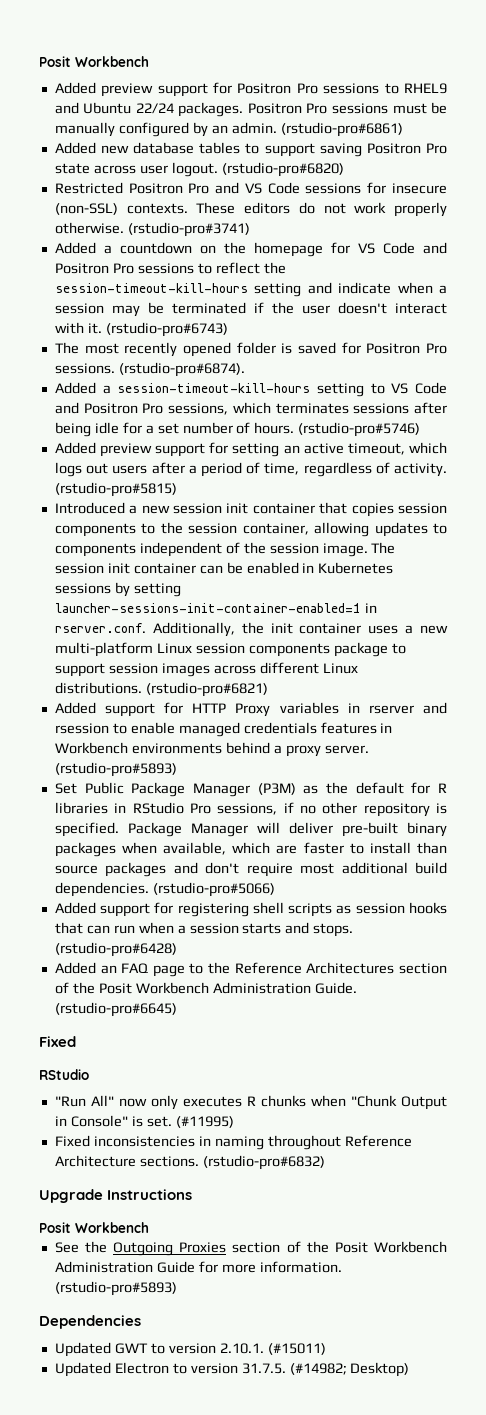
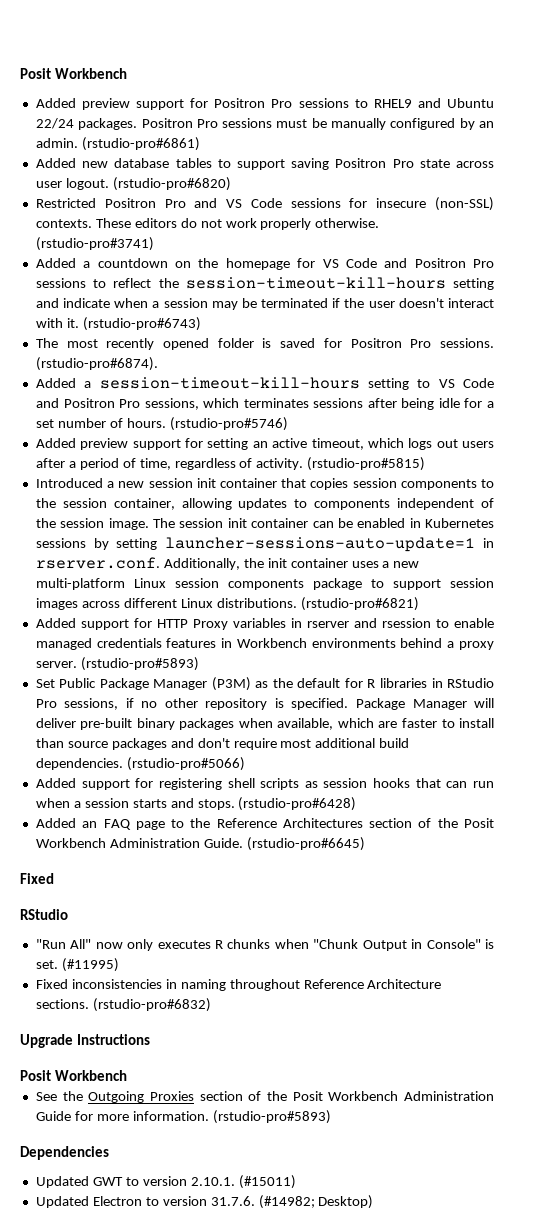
- The session init container can be enabled in Kubernetes sessions by setting launcher-sessions-init-container-enabled=1 in rserver.conf. Additionally, the init container uses a new multi-platform Linux session components package to support session images across different Linux distributions.
+ The session init container can be enabled in Kubernetes sessions by setting launcher-sessions-auto-update=1 in rserver.conf. Additionally, the init container uses a new multi-platform Linux session components package to support session images across different Linux distributions.
- Updated Electron to version 31.7.5. (#14982; Desktop)
+ Updated Electron to version 31.7.6. (#14982; Desktop)

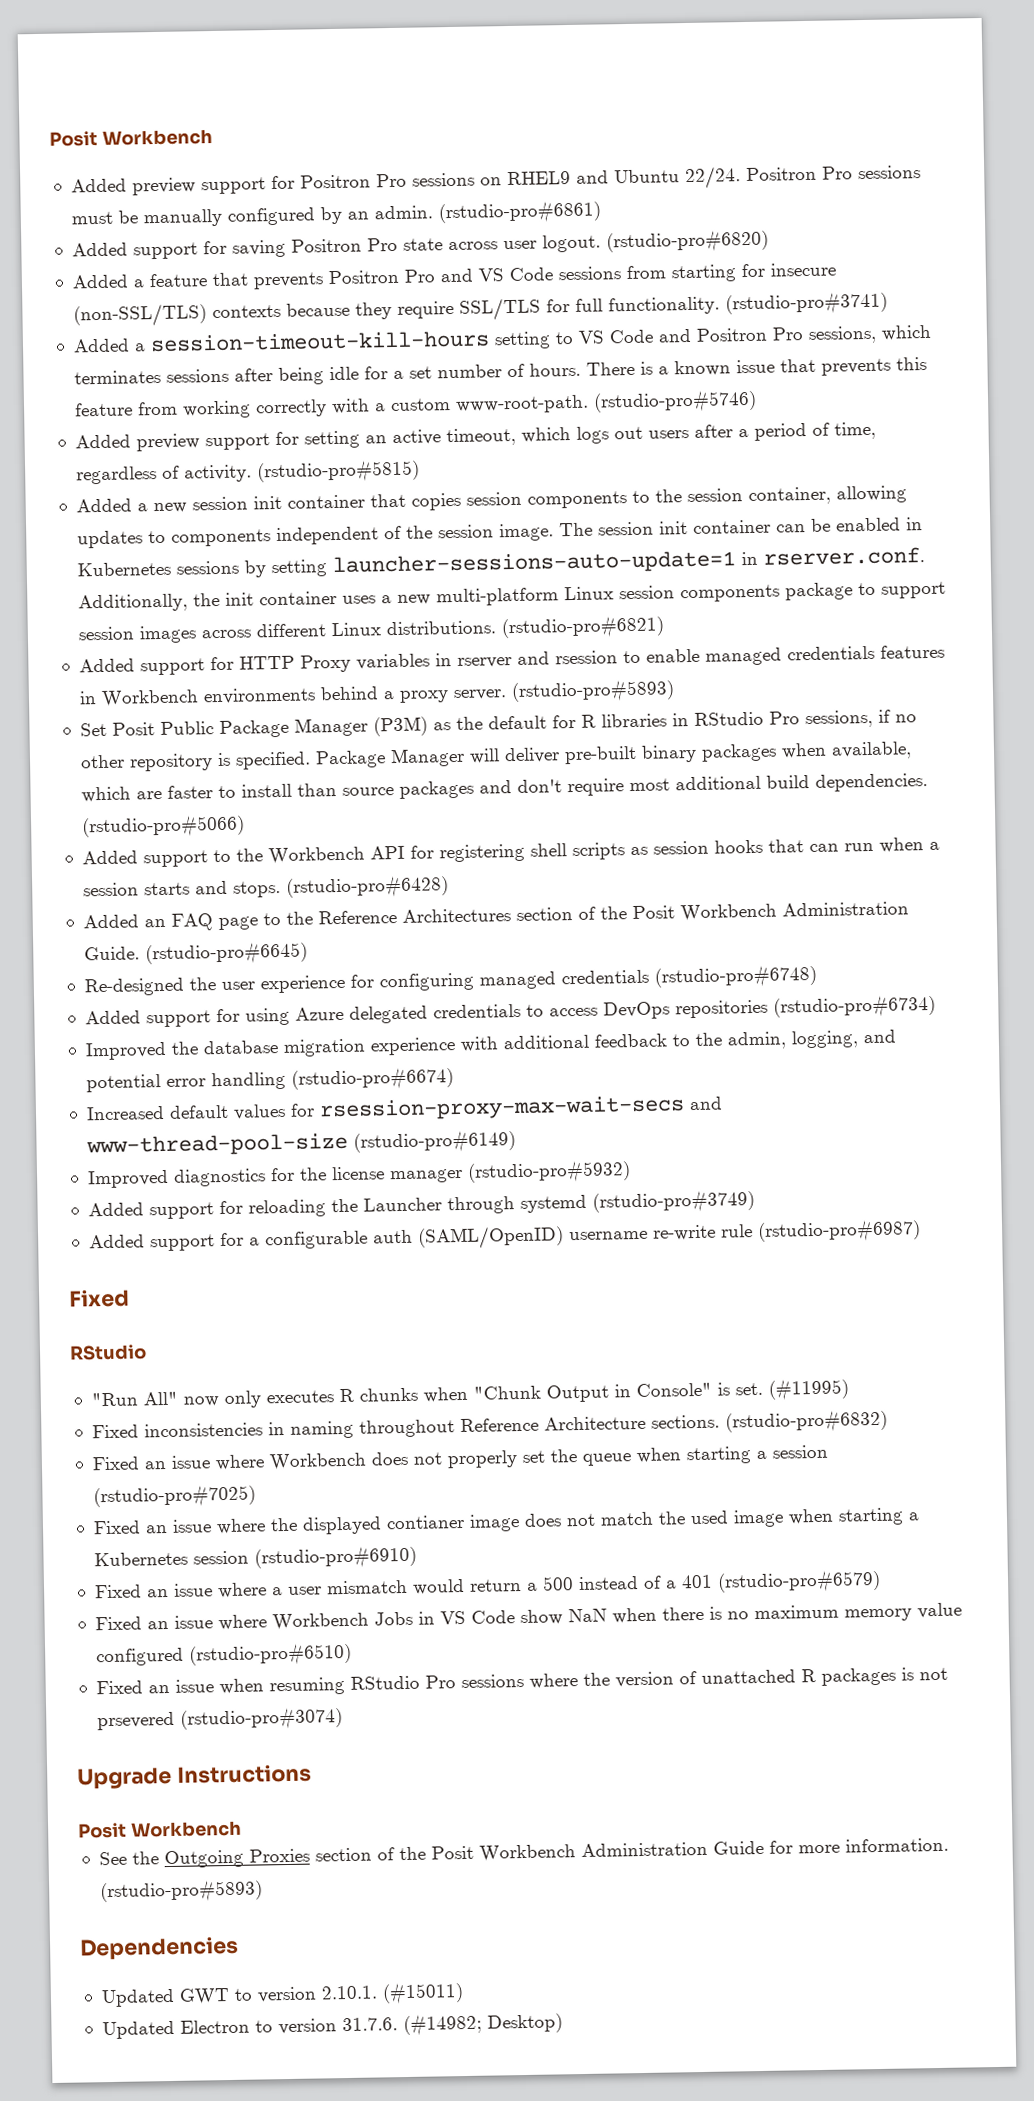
- Added preview support for Positron Pro sessions to RHEL9 and Ubuntu 22/24 packages.
+ Added preview support for Positron Pro sessions on RHEL9 and Ubuntu 22/24.
- Added new database tables to support saving Positron Pro state across user logout.
+ Added support for saving Positron Pro state across user logout.
- Restricted Positron Pro and VS Code sessions for insecure (non-SSL) contexts. These editors do not work properly otherwise. (rstudio-pro#3741)
- Added a countdown on the homepage for VS Code and Positron Pro sessions to reflect the session-timeout-kill-hours setting and indicate when a session may be terminated if the user doesn't interact with it. (rstudio-pro#6743)
- The most recently opened folder is saved for Positron Pro sessions. (rstudio-pro#6874).
+ Added a feature that prevents Positron Pro and VS Code sessions from starting for insecure (non-SSL/TLS) contexts because they require SSL/TLS for full functionality. (rstudio-pro#3741)
+ There is a known issue that prevents this feature from working correctly with a custom www-root-path.
- Introduced a new session init container that copies session components to the session container, allowing updates to components independent of the session image.
+ Added a new session init container that copies session components to the session container, allowing updates to components independent of the session image.
- Set Public Package Manager (P3M) as the default for R libraries in RStudio Pro sessions, if no other repository is specified.
+ Set Posit Public Package Manager (P3M) as the default for R libraries in RStudio Pro sessions, if no other repository is specified.
- Added support for registering shell scripts as session hooks that can run when a session starts and stops.
+ Added support to the Workbench API for registering shell scripts as session hooks that can run when a session starts and stops.
+ Re-designed the user experience for configuring managed credentials (rstudio-pro#6748)
+ Added support for using Azure delegated credentials to access DevOps repositories (rstudio-pro#6734)
+ Improved the database migration experience with additional feedback to the admin, logging, and potential error handling (rstudio-pro#6674)
+ Increased default values for rsession-proxy-max-wait-secs and www-thread-pool-size (rstudio-pro#6149)
+ Improved diagnostics for the license manager (rstudio-pro#5932)
+ Added support for reloading the Launcher through systemd (rstudio-pro#3749)
+ Added support for a configurable auth (SAML/OpenID) username re-write rule (rstudio-pro#6987)
+ Fixed an issue where Workbench does not properly set the queue when starting a session (rstudio-pro#7025)
+ Fixed an issue where the displayed contianer image does not match the used image when starting a Kubernetes session (rstudio-pro#6910)
+ Fixed an issue where a user mismatch would return a 500 instead of a 401 (rstudio-pro#6579)
+ Fixed an issue where Workbench Jobs in VS Code show NaN when there is no maximum memory value configured (rstudio-pro#6510)
+ Fixed an issue when resuming RStudio Pro sessions where the version of unattached R packages is not prsevered (rstudio-pro#3074)

